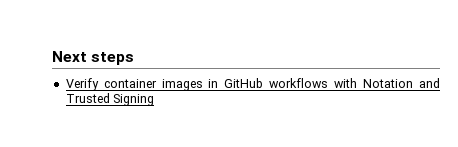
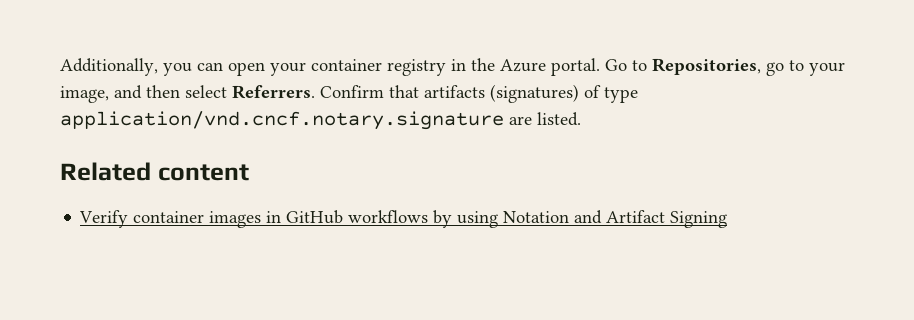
- Next steps
+ Additionally, you can open your container registry in the Azure portal. Go to Repositories, go to your image, and then select Referrers. Confirm that artifacts (signatures) of type application/vnd.cncf.notary.signature are listed.
+ Related content
- Verify container images in GitHub workflows with Notation and Trusted Signing
+ Verify container images in GitHub workflows by using Notation and Artifact Signing

